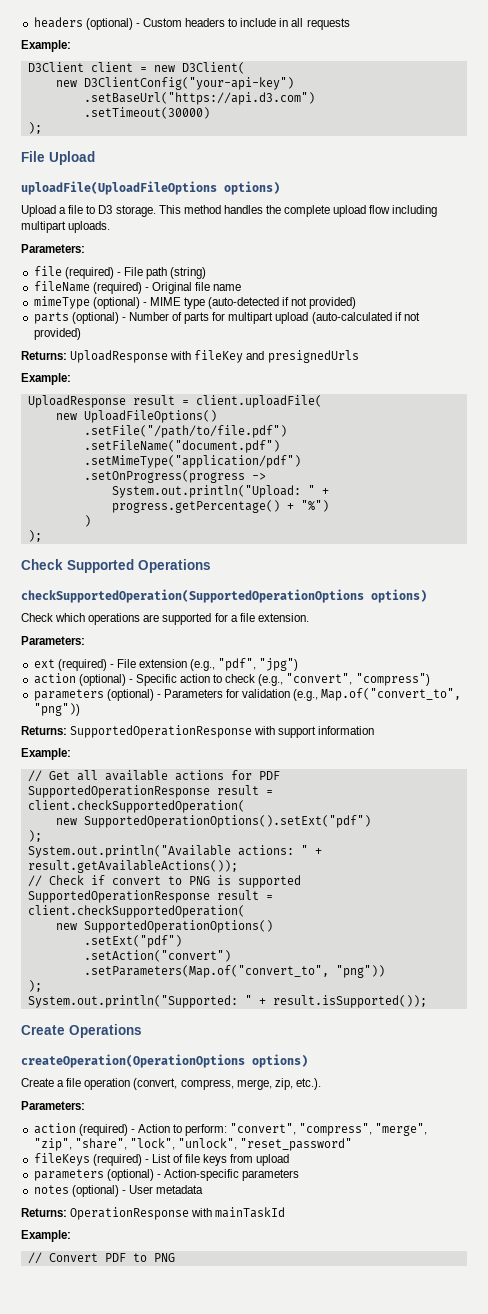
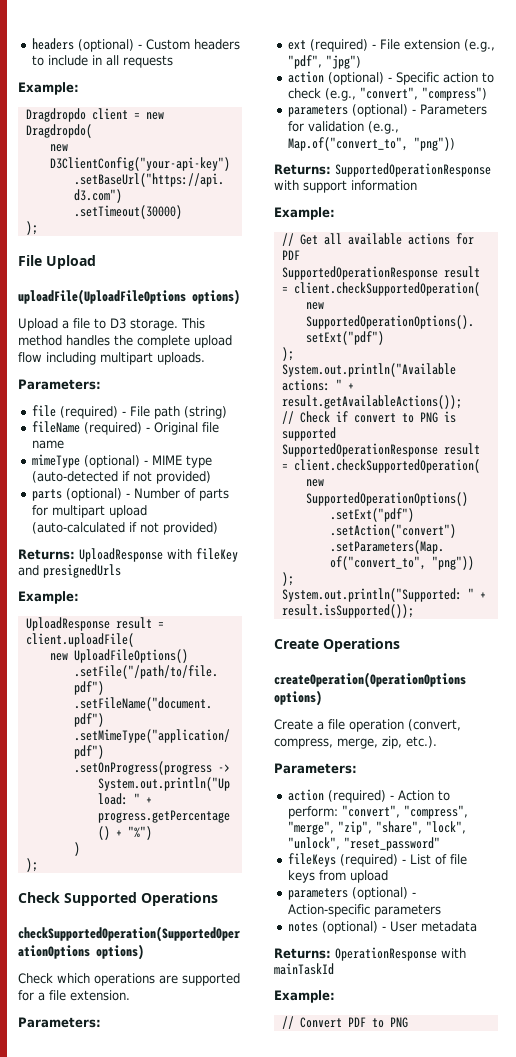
- D3Client client = new D3Client(
+ Dragdropdo client = new Dragdropdo(

